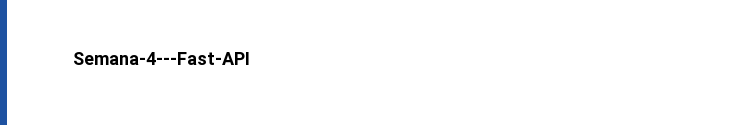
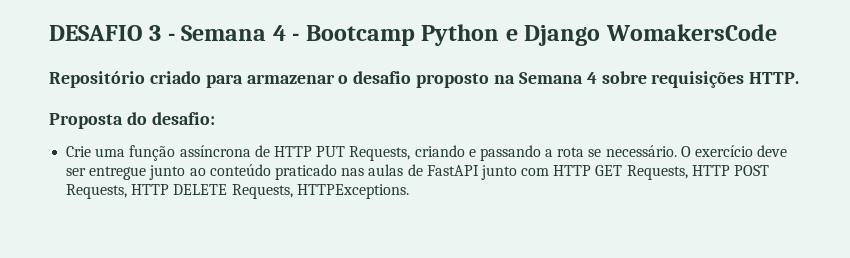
- Semana-4---Fast-API
+ DESAFIO 3 - Semana 4 - Bootcamp Python e Django WomakersCode
+ Repositório criado para armazenar o desafio proposto na Semana 4 sobre requisições HTTP.
+ Proposta do desafio:
+ Crie uma função assíncrona de HTTP PUT Requests, criando e passando a rota se necessário. O exercício deve ser entregue junto ao conteúdo praticado nas aulas de FastAPI junto com HTTP GET Requests, HTTP POST Requests, HTTP DELETE Requests, HTTPExceptions.

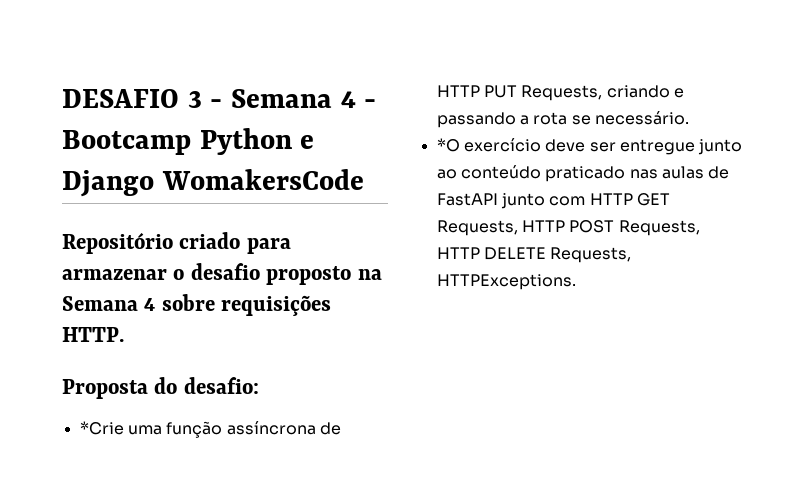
- Crie uma função assíncrona de HTTP PUT Requests, criando e passando a rota se necessário. O exercício deve ser entregue junto ao conteúdo praticado nas aulas de FastAPI junto com HTTP GET Requests, HTTP POST Requests, HTTP DELETE Requests, HTTPExceptions.
+ *Crie uma função assíncrona de HTTP PUT Requests, criando e passando a rota se necessário.
+ *O exercício deve ser entregue junto ao conteúdo praticado nas aulas de FastAPI junto com HTTP GET Requests, HTTP POST Requests, HTTP DELETE Requests, HTTPExceptions.

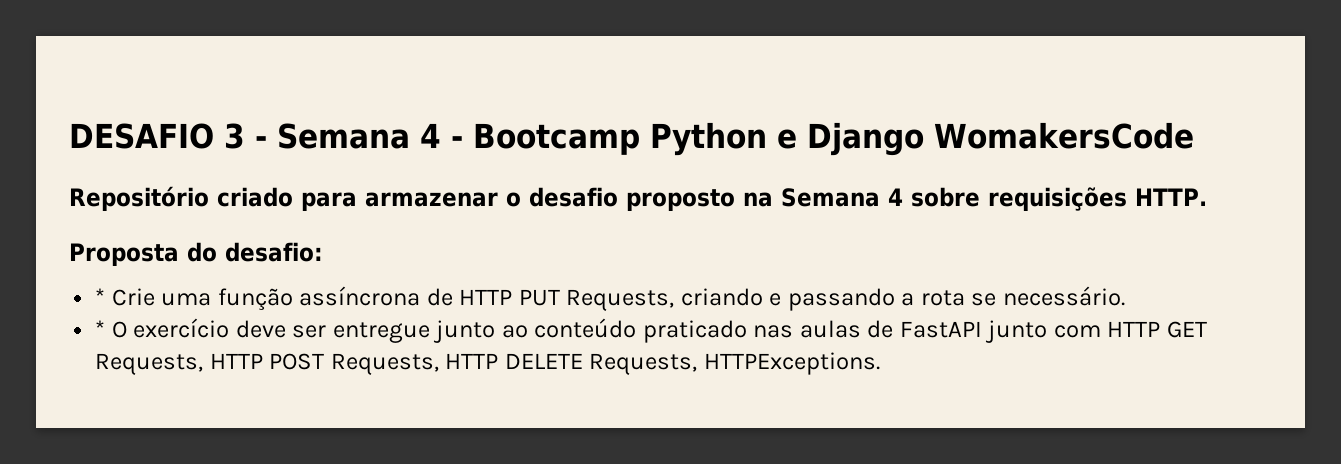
- *Crie uma função assíncrona de HTTP PUT Requests, criando e passando a rota se necessário.
+ * Crie uma função assíncrona de HTTP PUT Requests, criando e passando a rota se necessário.
- *O exercício deve ser entregue junto ao conteúdo praticado nas aulas de FastAPI junto com HTTP GET Requests, HTTP POST Requests, HTTP DELETE Requests, HTTPExceptions.
+ * O exercício deve ser entregue junto ao conteúdo praticado nas aulas de FastAPI junto com HTTP GET Requests, HTTP POST Requests, HTTP DELETE Requests, HTTPExceptions.

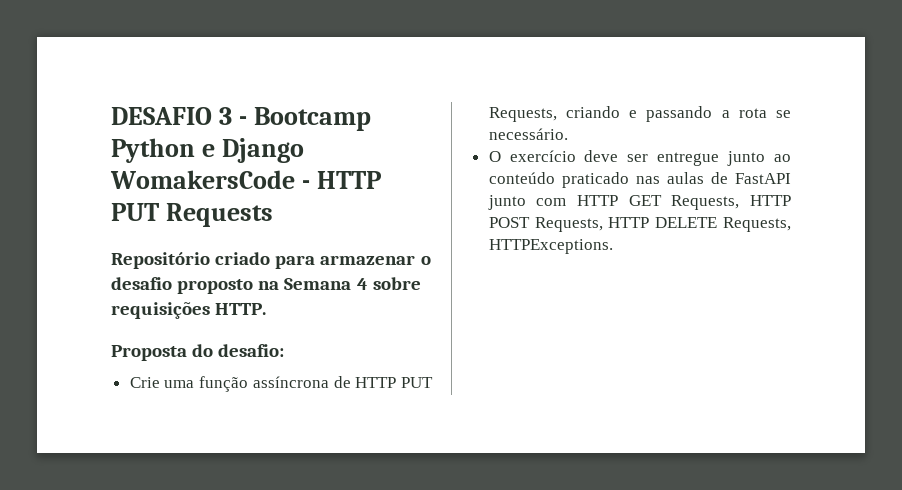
- DESAFIO 3 - Semana 4 - Bootcamp Python e Django WomakersCode
+ DESAFIO 3 - Bootcamp Python e Django WomakersCode - HTTP PUT Requests
- * Crie uma função assíncrona de HTTP PUT Requests, criando e passando a rota se necessário.
+ Crie uma função assíncrona de HTTP PUT Requests, criando e passando a rota se necessário.
- * O exercício deve ser entregue junto ao conteúdo praticado nas aulas de FastAPI junto com HTTP GET Requests, HTTP POST Requests, HTTP DELETE Requests, HTTPExceptions.
+ O exercício deve ser entregue junto ao conteúdo praticado nas aulas de FastAPI junto com HTTP GET Requests, HTTP POST Requests, HTTP DELETE Requests, HTTPExceptions.

